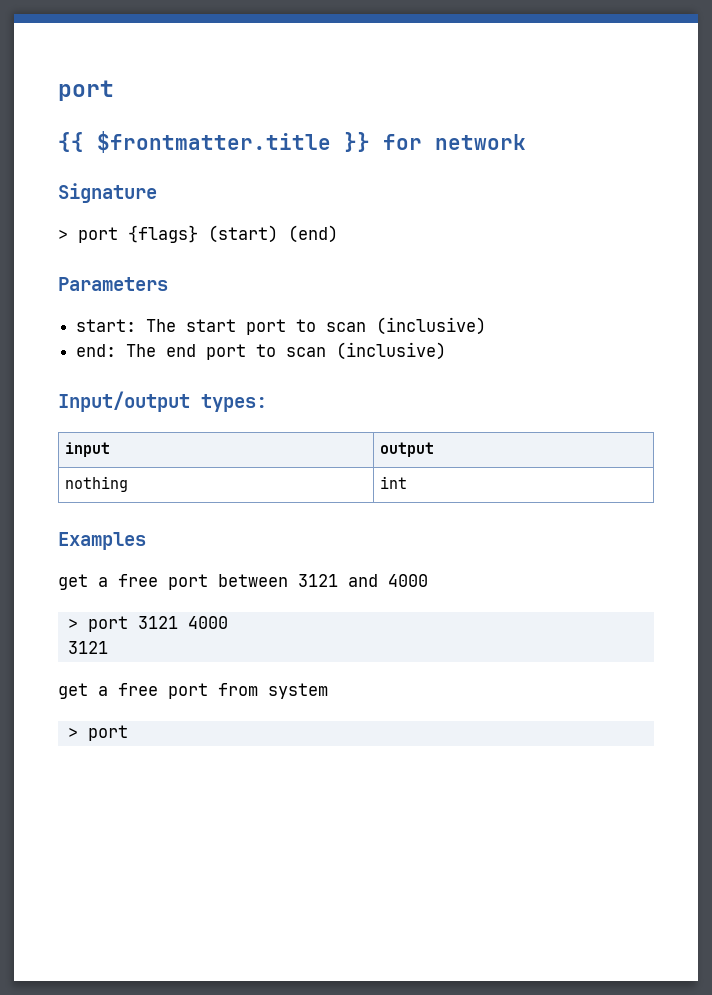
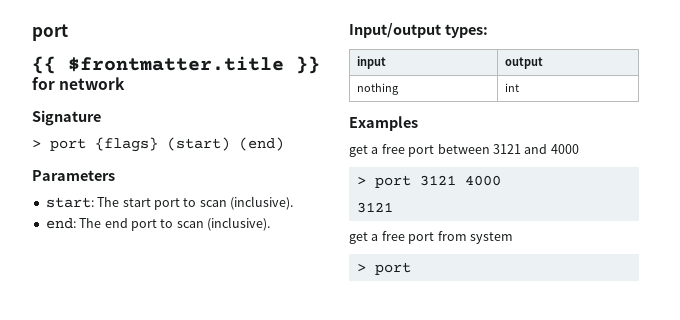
- start: The start port to scan (inclusive)
+ start: The start port to scan (inclusive).
- end: The end port to scan (inclusive)
+ end: The end port to scan (inclusive).

